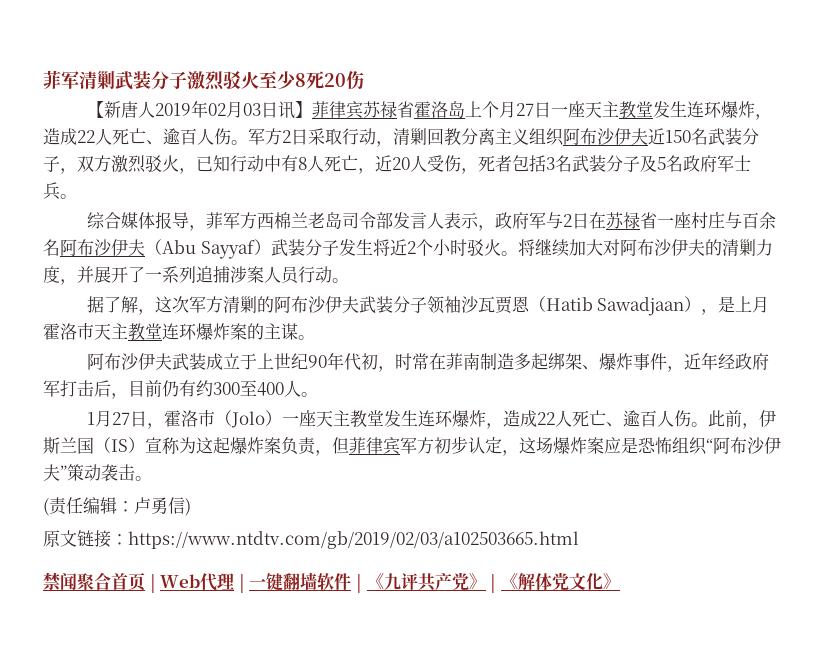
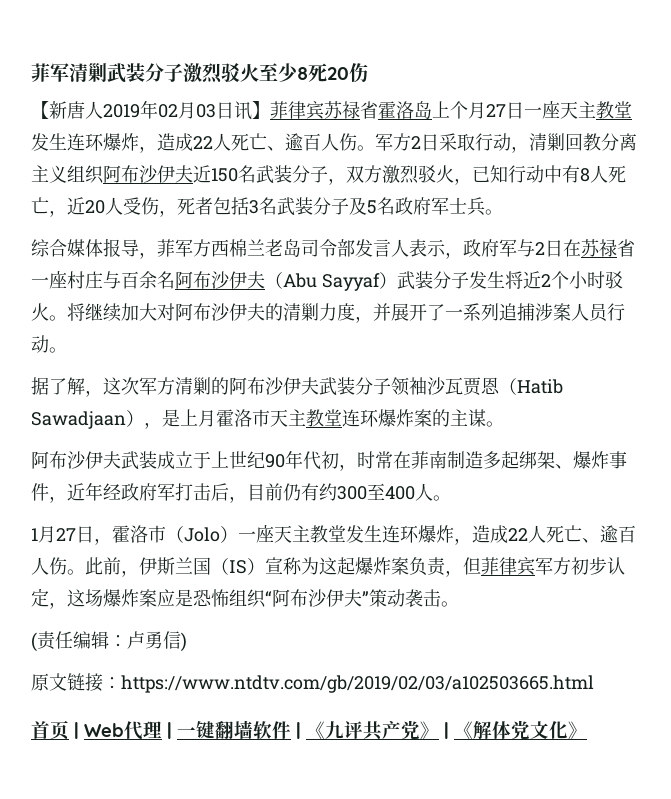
- 禁闻聚合首页 | Web代理 | 一键翻墙软件 | 《九评共产党》 | 《解体党文化》
+ 首页 | Web代理 | 一键翻墙软件 | 《九评共产党》 | 《解体党文化》

